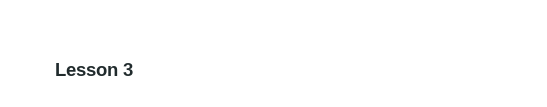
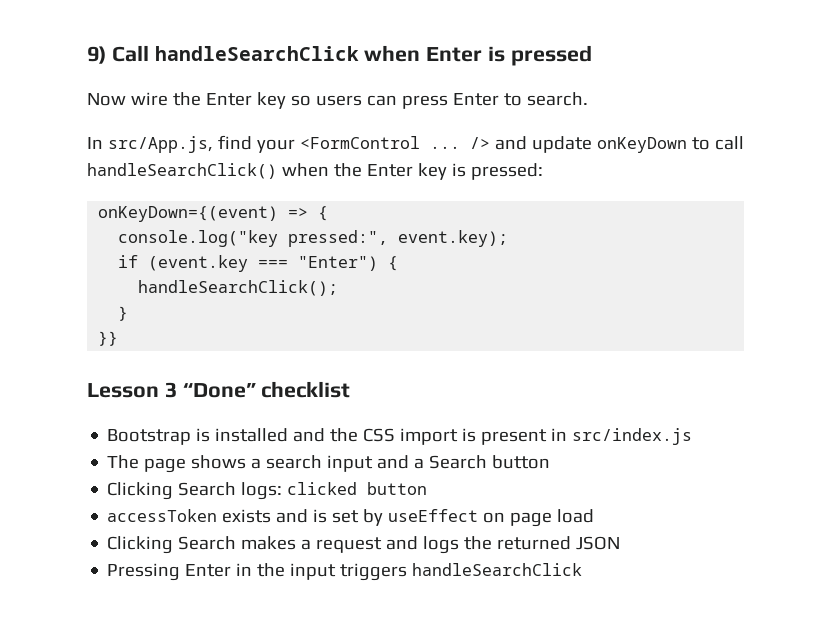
- Lesson 3
+ 9) Call handleSearchClick when Enter is pressed
+ Now wire the Enter key so users can press Enter to search.
+ In src/App.js, find your <FormControl ... /> and update onKeyDown to call handleSearchClick() when the Enter key is pressed:
+ onKeyDown={(event) => {
+ console.log("key pressed:", event.key);
+ if (event.key === "Enter") {
+ handleSearchClick();
+ }
+ }}
+ Lesson 3 “Done” checklist
+ Bootstrap is installed and the CSS import is present in src/index.js
+ The page shows a search input and a Search button
+ Clicking Search logs: clicked button
+ accessToken exists and is set by useEffect on page load
+ Clicking Search makes a request and logs the returned JSON
+ Pressing Enter in the input triggers handleSearchClick

